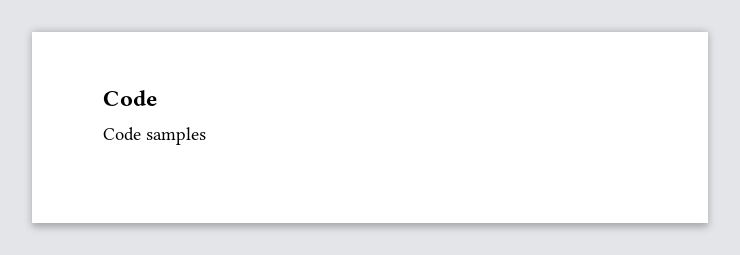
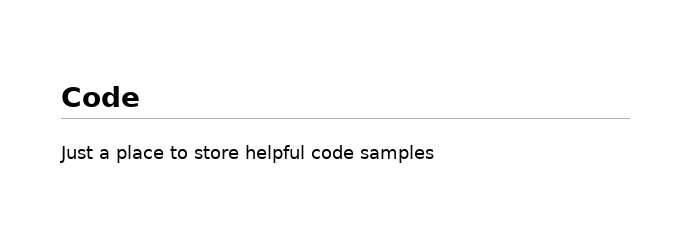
- Code samples
+ Just a place to store helpful code samples

